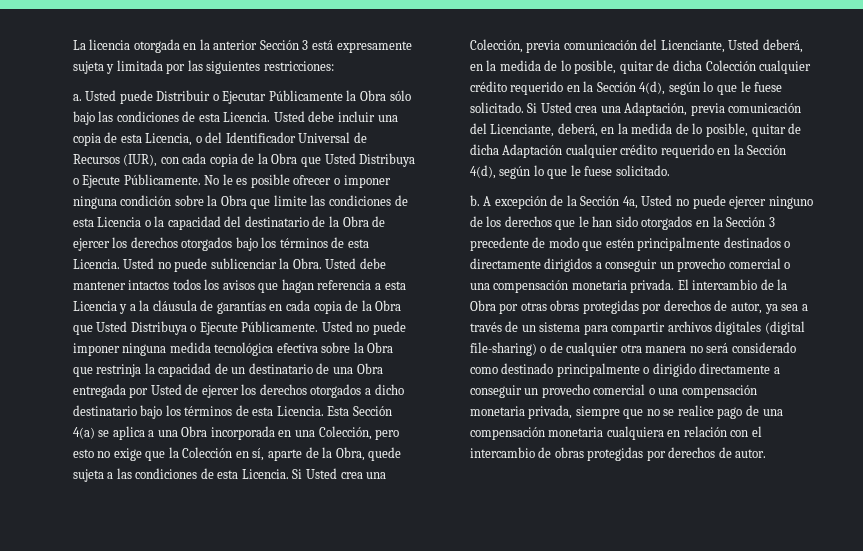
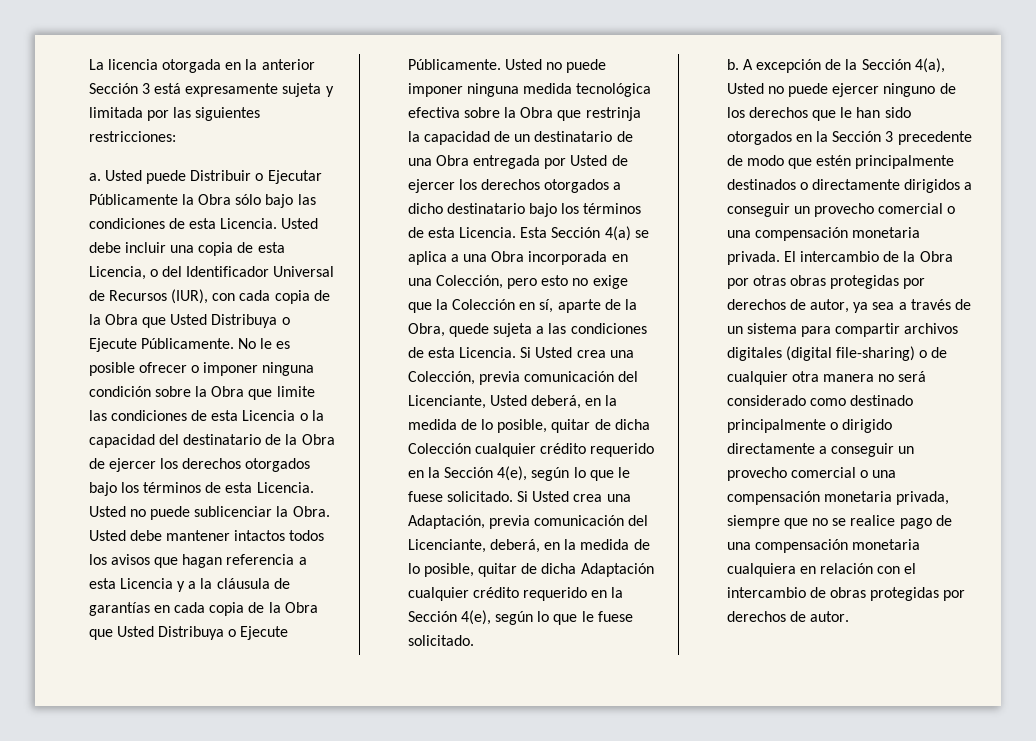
- Si Usted crea una Colección, previa comunicación del Licenciante, Usted deberá, en la medida de lo posible, quitar de dicha Colección cualquier crédito requerido en la Sección 4(d), según lo que le fuese solicitado.
+ Si Usted crea una Colección, previa comunicación del Licenciante, Usted deberá, en la medida de lo posible, quitar de dicha Colección cualquier crédito requerido en la Sección 4(e), según lo que le fuese solicitado.
- Si Usted crea una Adaptación, previa comunicación del Licenciante, deberá, en la medida de lo posible, quitar de dicha Adaptación cualquier crédito requerido en la Sección 4(d), según lo que le fuese solicitado.
+ Si Usted crea una Adaptación, previa comunicación del Licenciante, deberá, en la medida de lo posible, quitar de dicha Adaptación cualquier crédito requerido en la Sección 4(e), según lo que le fuese solicitado.
- A excepción de la Sección 4a, Usted no puede ejercer ninguno de los derechos que le han sido otorgados en la Sección 3 precedente de modo que estén principalmente destinados o directamente dirigidos a conseguir un provecho comercial o una compensación monetaria privada.
+ A excepción de la Sección 4(a), Usted no puede ejercer ninguno de los derechos que le han sido otorgados en la Sección 3 precedente de modo que estén principalmente destinados o directamente dirigidos a conseguir un provecho comercial o una compensación monetaria privada.

